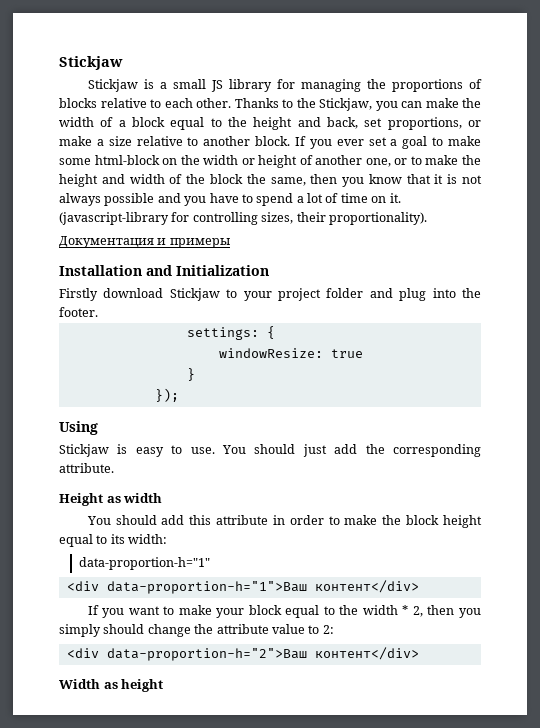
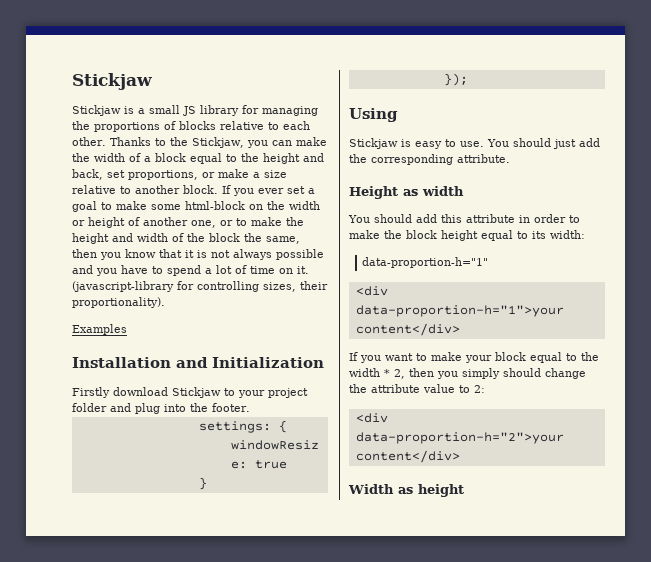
- Документация и примеры
+ Examples
- <div data-proportion-h="1">Ваш контент</div>
+ <div data-proportion-h="1">your content</div>
- <div data-proportion-h="2">Ваш контент</div>
+ <div data-proportion-h="2">your content</div>

